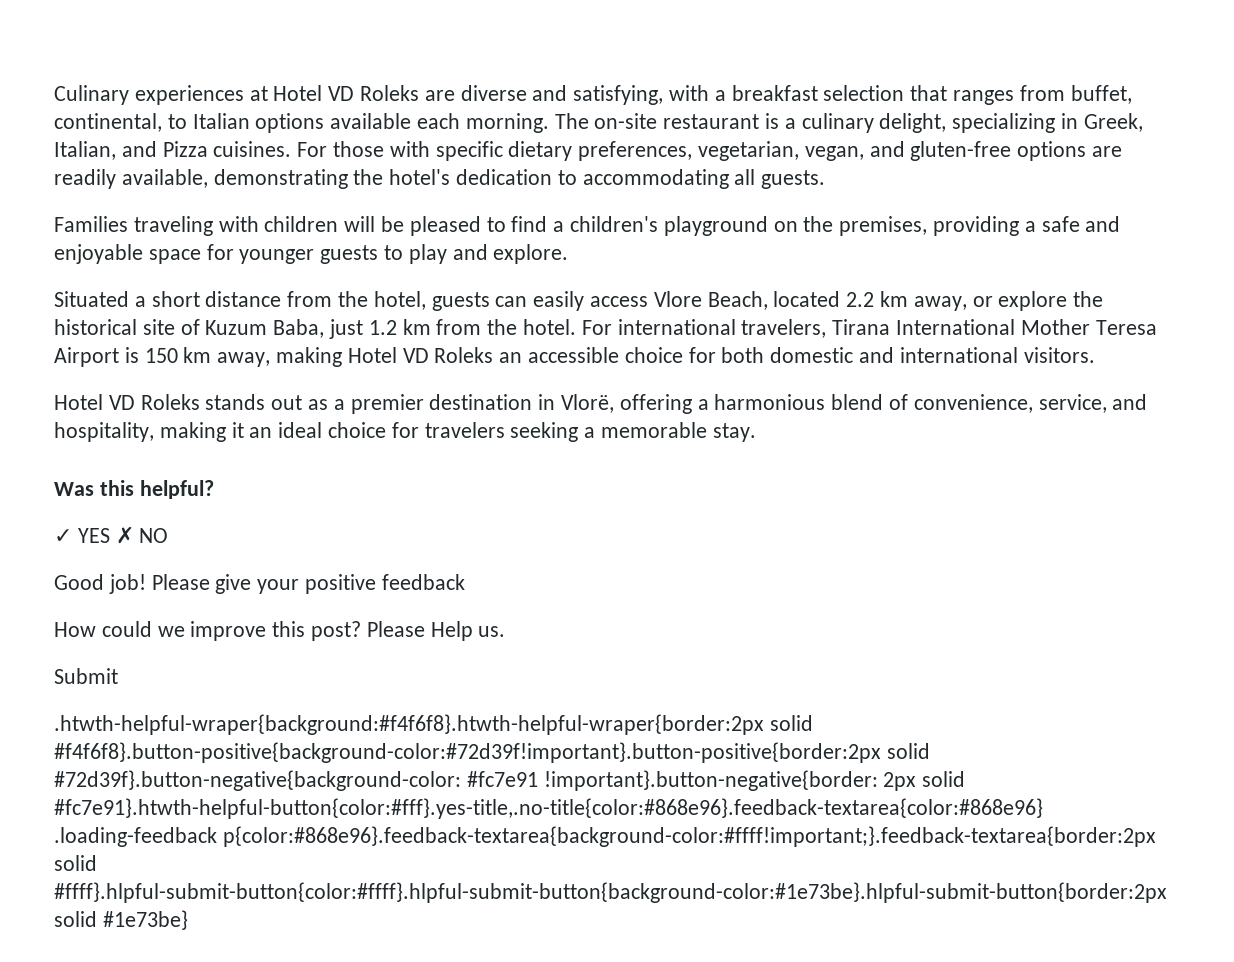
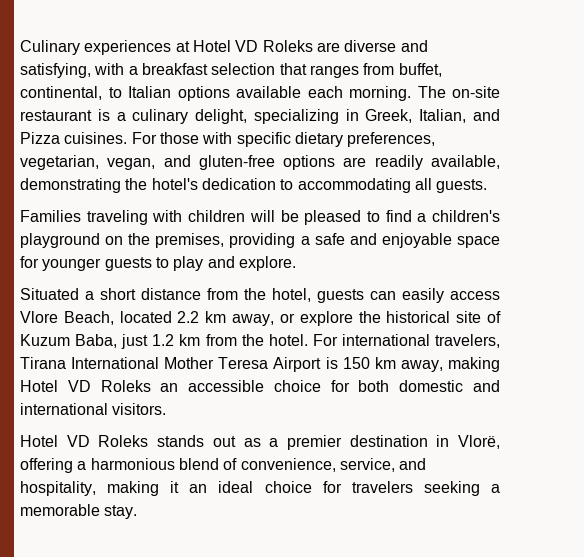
- Was this helpful?
- ✓ YES ✗ NO
- Good job! Please give your positive feedback
- How could we improve this post? Please Help us.
- Submit
- .htwth-helpful-wraper{background:#f4f6f8}.htwth-helpful-wraper{border:2px solid #f4f6f8}.button-positive{background-color:#72d39f!important}.button-positive{border:2px solid #72d39f}.button-negative{background-color: #fc7e91 !important}.button-negative{border: 2px solid #fc7e91}.htwth-helpful-button{color:#fff}.yes-title,.no-title{color:#868e96}.feedback-textarea{color:#868e96} .loading-feedback p{color:#868e96}.feedback-textarea{background-color:#ffff!important;}.feedback-textarea{border:2px solid #ffff}.hlpful-submit-button{color:#ffff}.hlpful-submit-button{background-color:#1e73be}.hlpful-submit-button{border:2px solid #1e73be}

